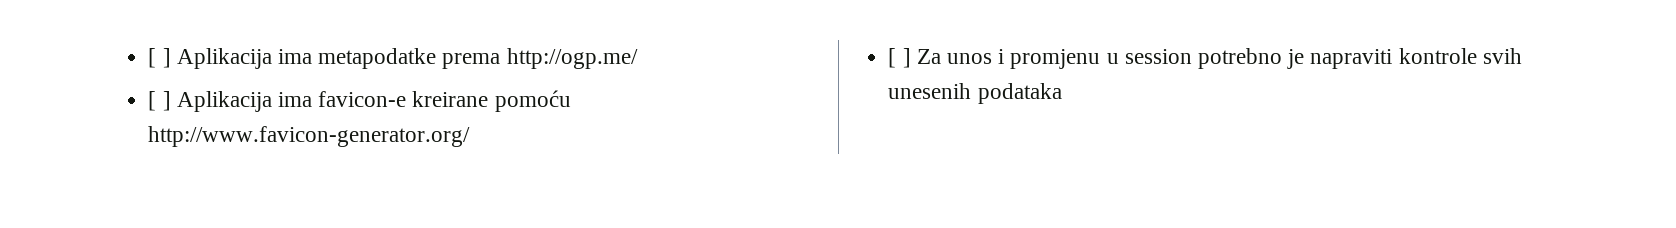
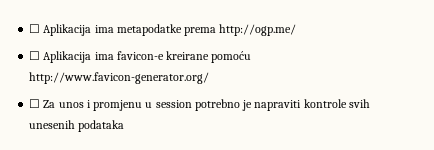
- [ ] Aplikacija ima metapodatke prema http://ogp.me/
+ ☐ Aplikacija ima metapodatke prema http://ogp.me/
- [ ] Aplikacija ima favicon-e kreirane pomoću http://www.favicon-generator.org/
+ ☐ Aplikacija ima favicon-e kreirane pomoću http://www.favicon-generator.org/
- [ ] Za unos i promjenu u session potrebno je napraviti kontrole svih unesenih podataka
+ ☐ Za unos i promjenu u session potrebno je napraviti kontrole svih unesenih podataka

